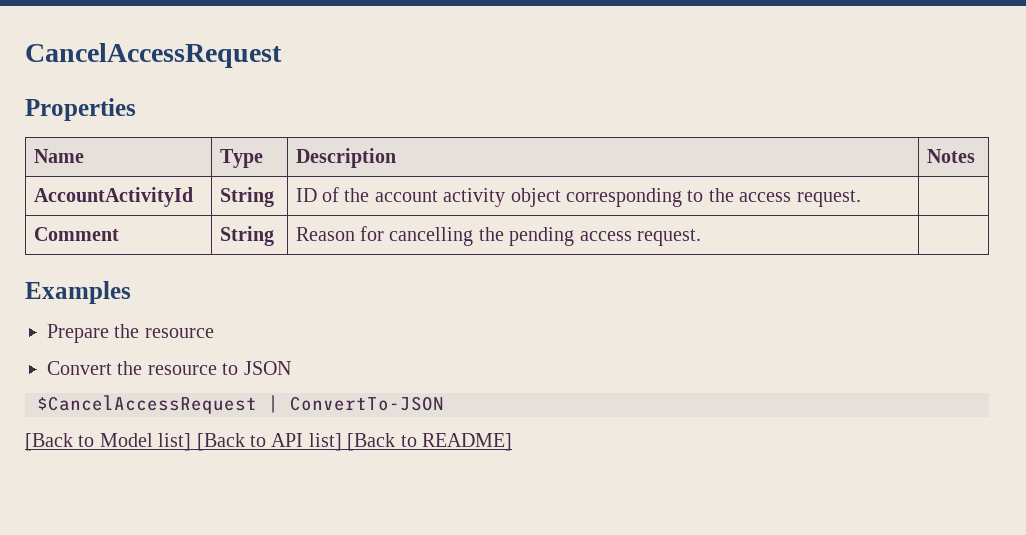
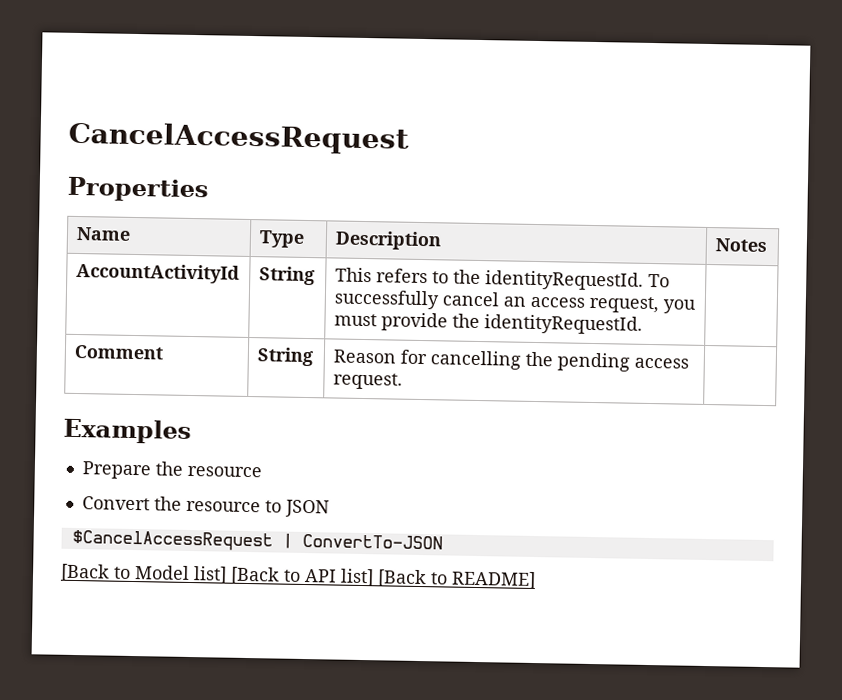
- AccountActivityId | String | ID of the account activity object corresponding to the access request. |
+ AccountActivityId | String | This refers to the identityRequestId. To successfully cancel an access request, you must provide the identityRequestId. |

